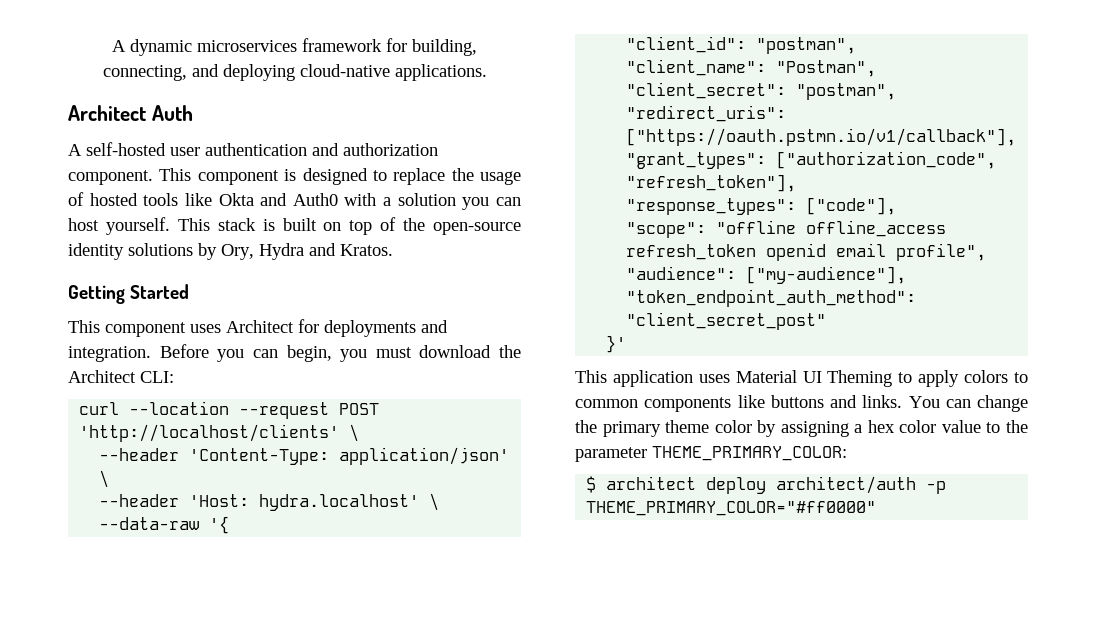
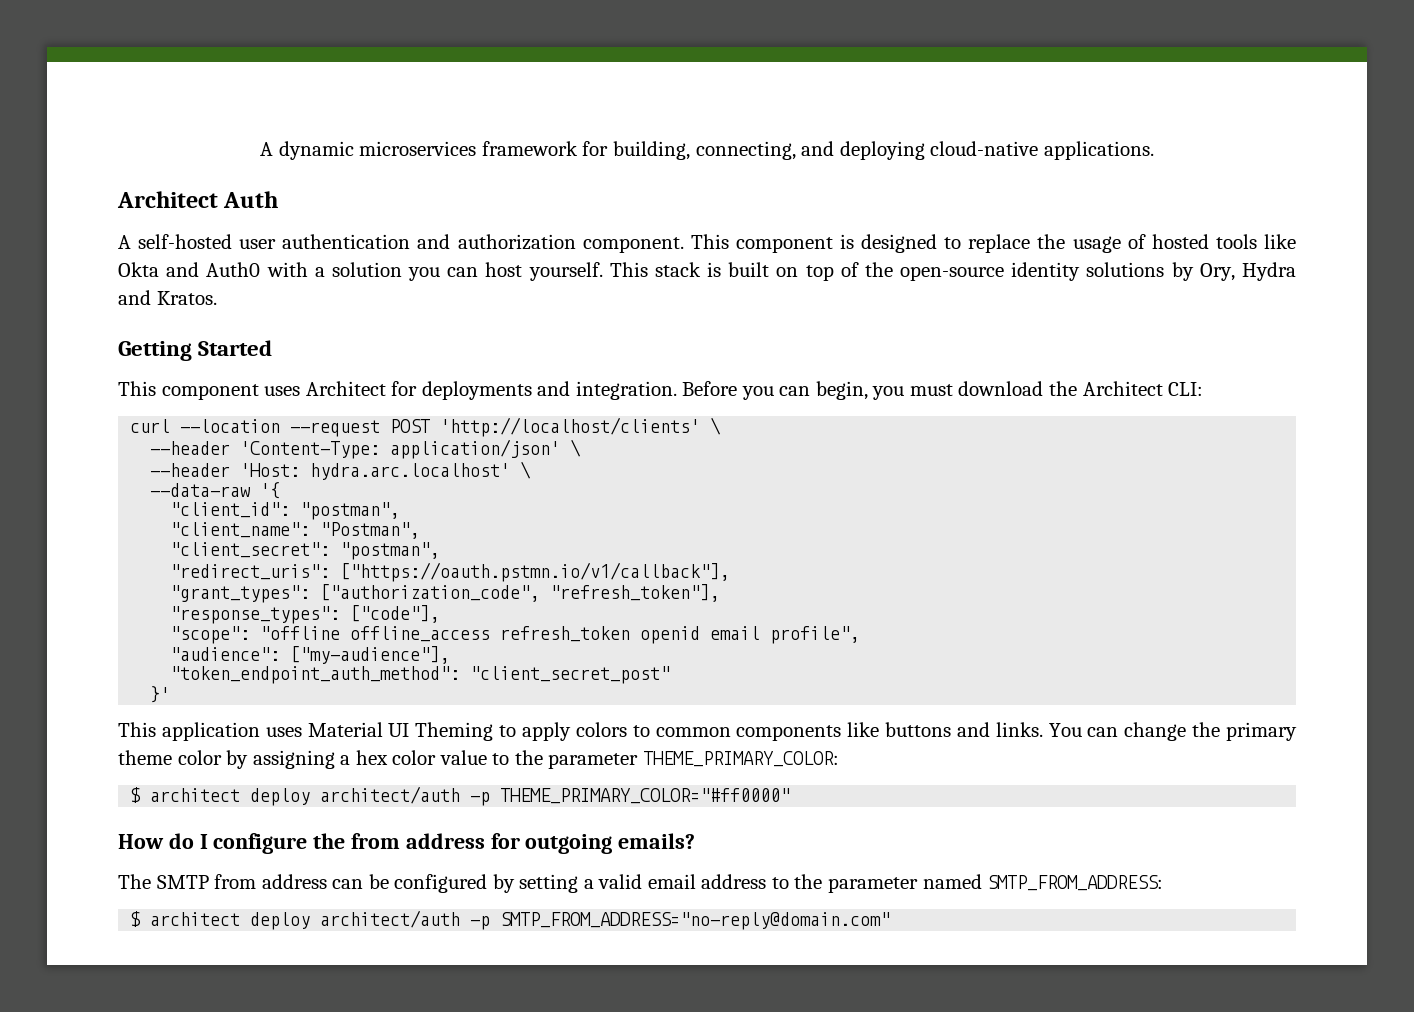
- --header 'Host: hydra.localhost' \
+ --header 'Host: hydra.arc.localhost' \
+ How do I configure the from address for outgoing emails?
+ The SMTP from address can be configured by setting a valid email address to the parameter named SMTP_FROM_ADDRESS:
+ $ architect deploy architect/auth -p SMTP_FROM_ADDRESS="no-reply@domain.com"

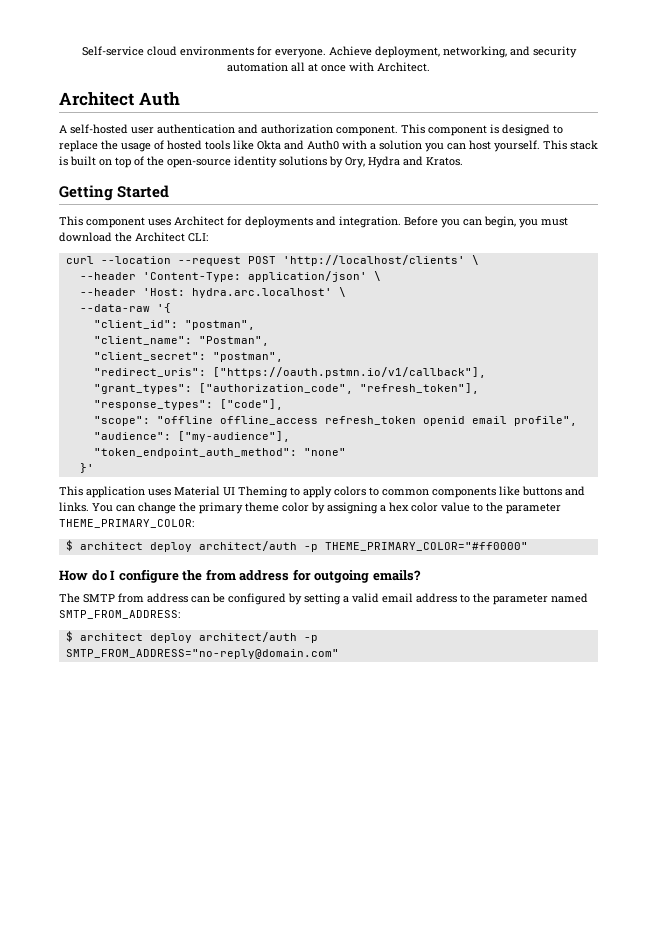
- A dynamic microservices framework for building, connecting, and deploying cloud-native applications.
+ Self-service cloud environments for everyone. Achieve deployment, networking, and security automation all at once with Architect.
- "token_endpoint_auth_method": "client_secret_post"
+ "token_endpoint_auth_method": "none"

